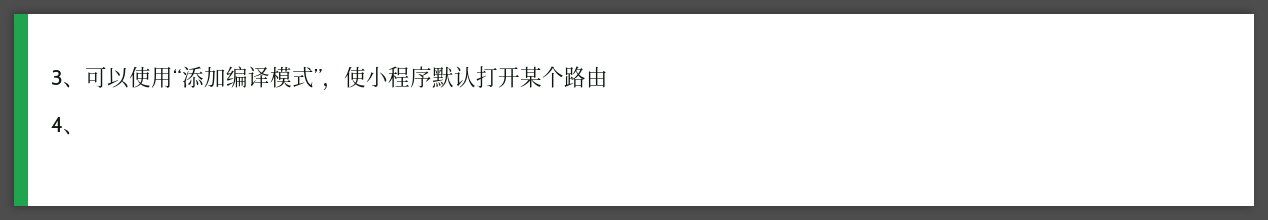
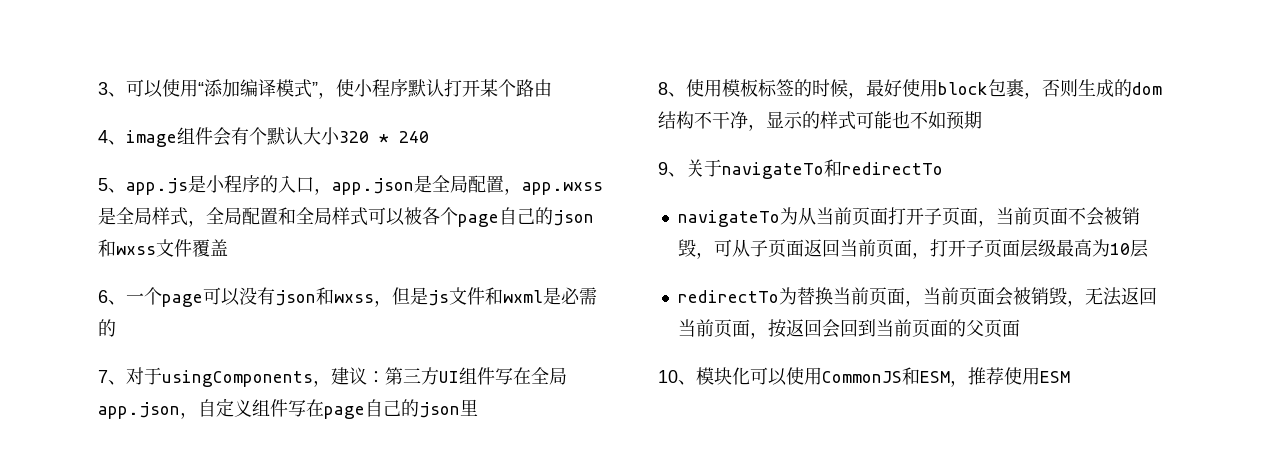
- 4、
+ 4、image组件会有个默认大小320 * 240
+ 5、app.js是小程序的入口，app.json是全局配置，app.wxss是全局样式，全局配置和全局样式可以被各个page自己的json和wxss文件覆盖
+ 6、一个page可以没有json和wxss，但是js文件和wxml是必需的
+ 7、对于usingComponents，建议：第三方UI组件写在全局app.json，自定义组件写在page自己的json里
+ 8、使用模板标签的时候，最好使用block包裹，否则生成的dom结构不干净，显示的样式可能也不如预期
+ 9、关于navigateTo和redirectTo
+ navigateTo为从当前页面打开子页面，当前页面不会被销毁，可从子页面返回当前页面，打开子页面层级最高为10层
+ redirectTo为替换当前页面，当前页面会被销毁，无法返回当前页面，按返回会回到当前页面的父页面
+ 10、模块化可以使用CommonJS和ESM，推荐使用ESM

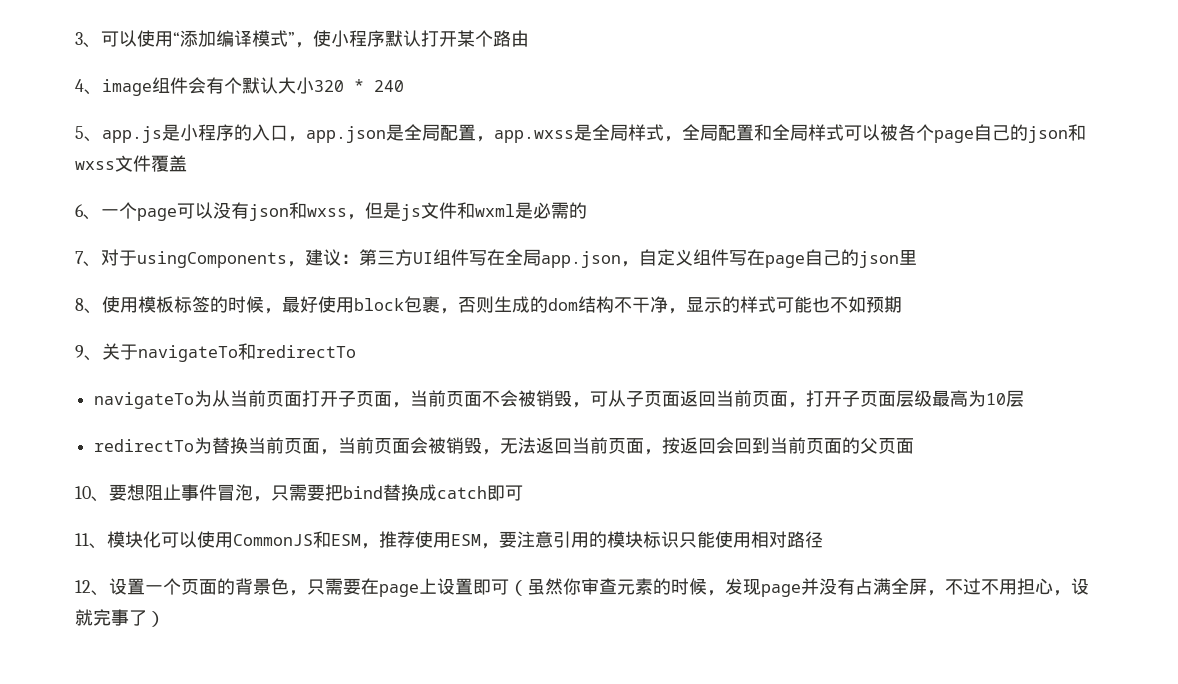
- 10、模块化可以使用CommonJS和ESM，推荐使用ESM
+ 10、要想阻止事件冒泡，只需要把bind替换成catch即可
+ 11、模块化可以使用CommonJS和ESM，推荐使用ESM，要注意引用的模块标识只能使用相对路径
+ 12、设置一个页面的背景色，只需要在page上设置即可（虽然你审查元素的时候，发现page并没有占满全屏，不过不用担心，设就完事了）

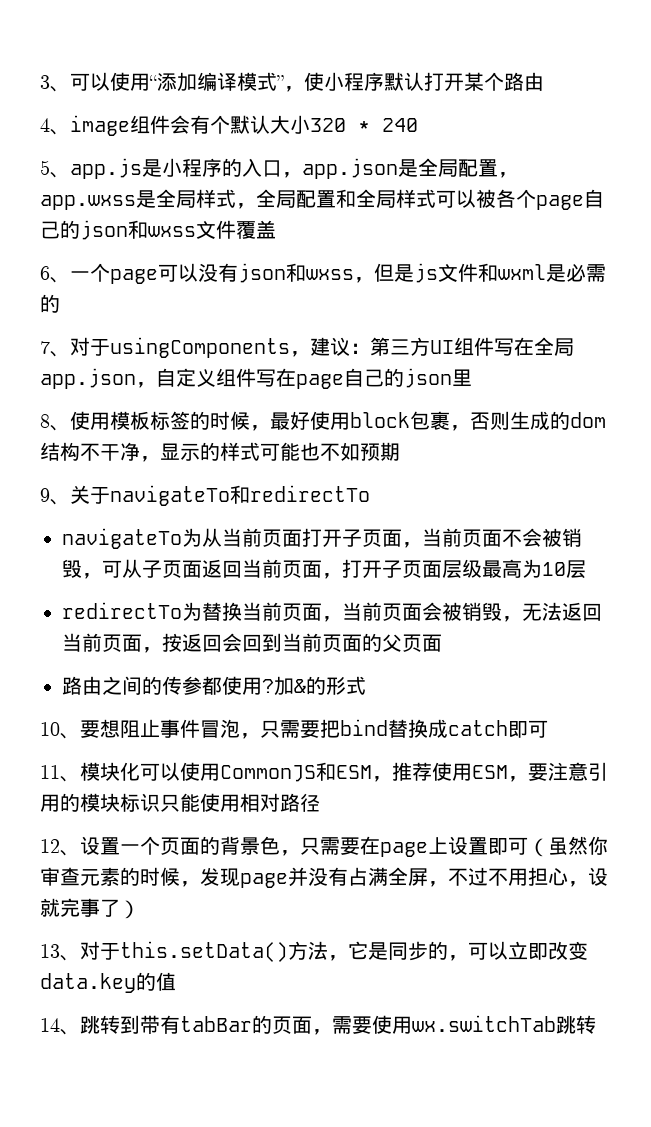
+ 路由之间的传参都使用?加&的形式
+ 13、对于this.setData()方法，它是同步的，可以立即改变data.key的值
+ 14、跳转到带有tabBar的页面，需要使用wx.switchTab跳转

